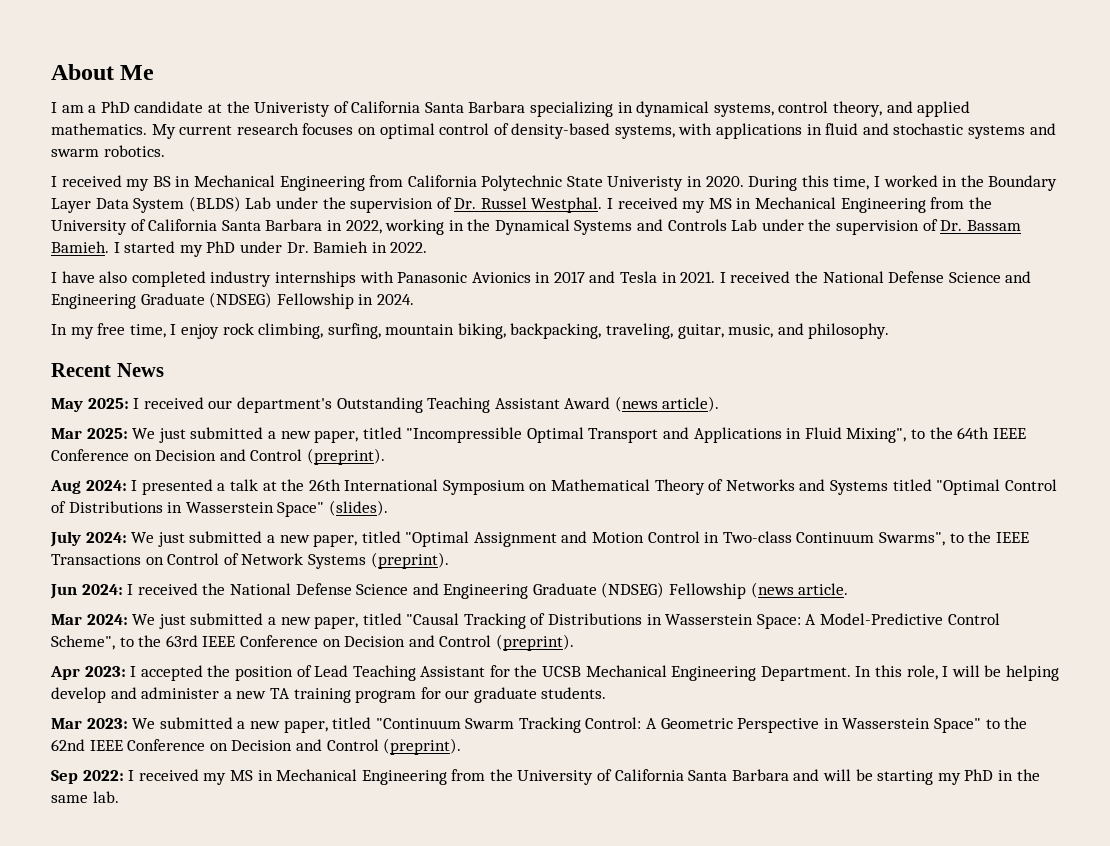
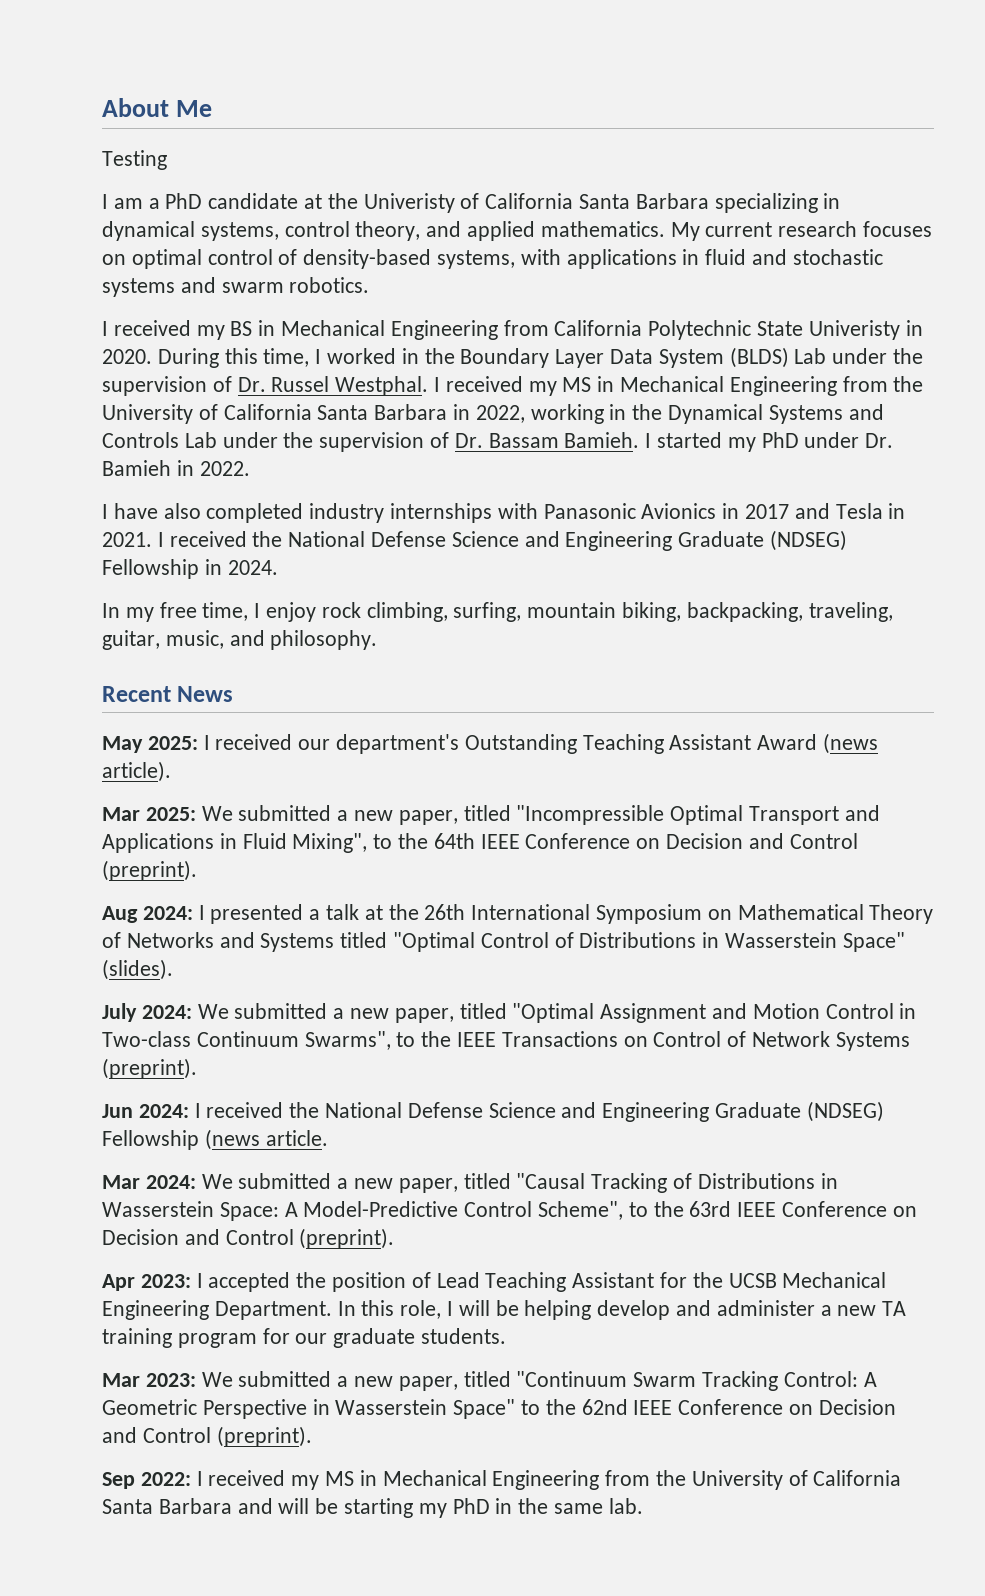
+ Testing
- Mar 2025: We just submitted a new paper, titled "Incompressible Optimal Transport and Applications in Fluid Mixing", to the 64th IEEE Conference on Decision and Control (preprint).
+ Mar 2025: We submitted a new paper, titled "Incompressible Optimal Transport and Applications in Fluid Mixing", to the 64th IEEE Conference on Decision and Control (preprint).
- July 2024: We just submitted a new paper, titled "Optimal Assignment and Motion Control in Two-class Continuum Swarms", to the IEEE Transactions on Control of Network Systems (preprint).
+ July 2024: We submitted a new paper, titled "Optimal Assignment and Motion Control in Two-class Continuum Swarms", to the IEEE Transactions on Control of Network Systems (preprint).
- Mar 2024: We just submitted a new paper, titled "Causal Tracking of Distributions in Wasserstein Space: A Model-Predictive Control Scheme", to the 63rd IEEE Conference on Decision and Control (preprint).
+ Mar 2024: We submitted a new paper, titled "Causal Tracking of Distributions in Wasserstein Space: A Model-Predictive Control Scheme", to the 63rd IEEE Conference on Decision and Control (preprint).

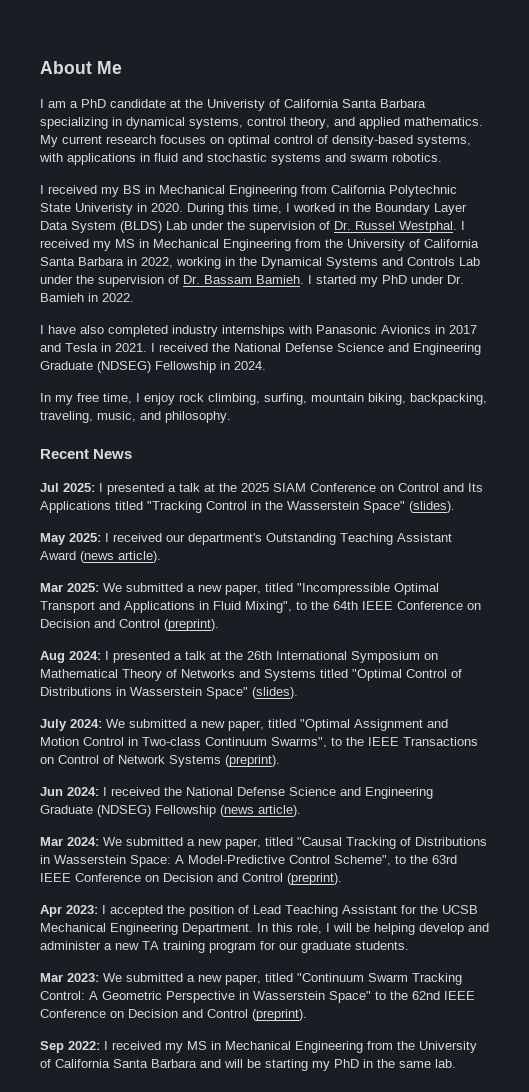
- Testing
- In my free time, I enjoy rock climbing, surfing, mountain biking, backpacking, traveling, guitar, music, and philosophy.
+ In my free time, I enjoy rock climbing, surfing, mountain biking, backpacking, traveling, music, and philosophy.
+ Jul 2025: I presented a talk at the 2025 SIAM Conference on Control and Its Applications titled "Tracking Control in the Wasserstein Space" (slides).
- Jun 2024: I received the National Defense Science and Engineering Graduate (NDSEG) Fellowship (news article.
+ Jun 2024: I received the National Defense Science and Engineering Graduate (NDSEG) Fellowship (news article).

